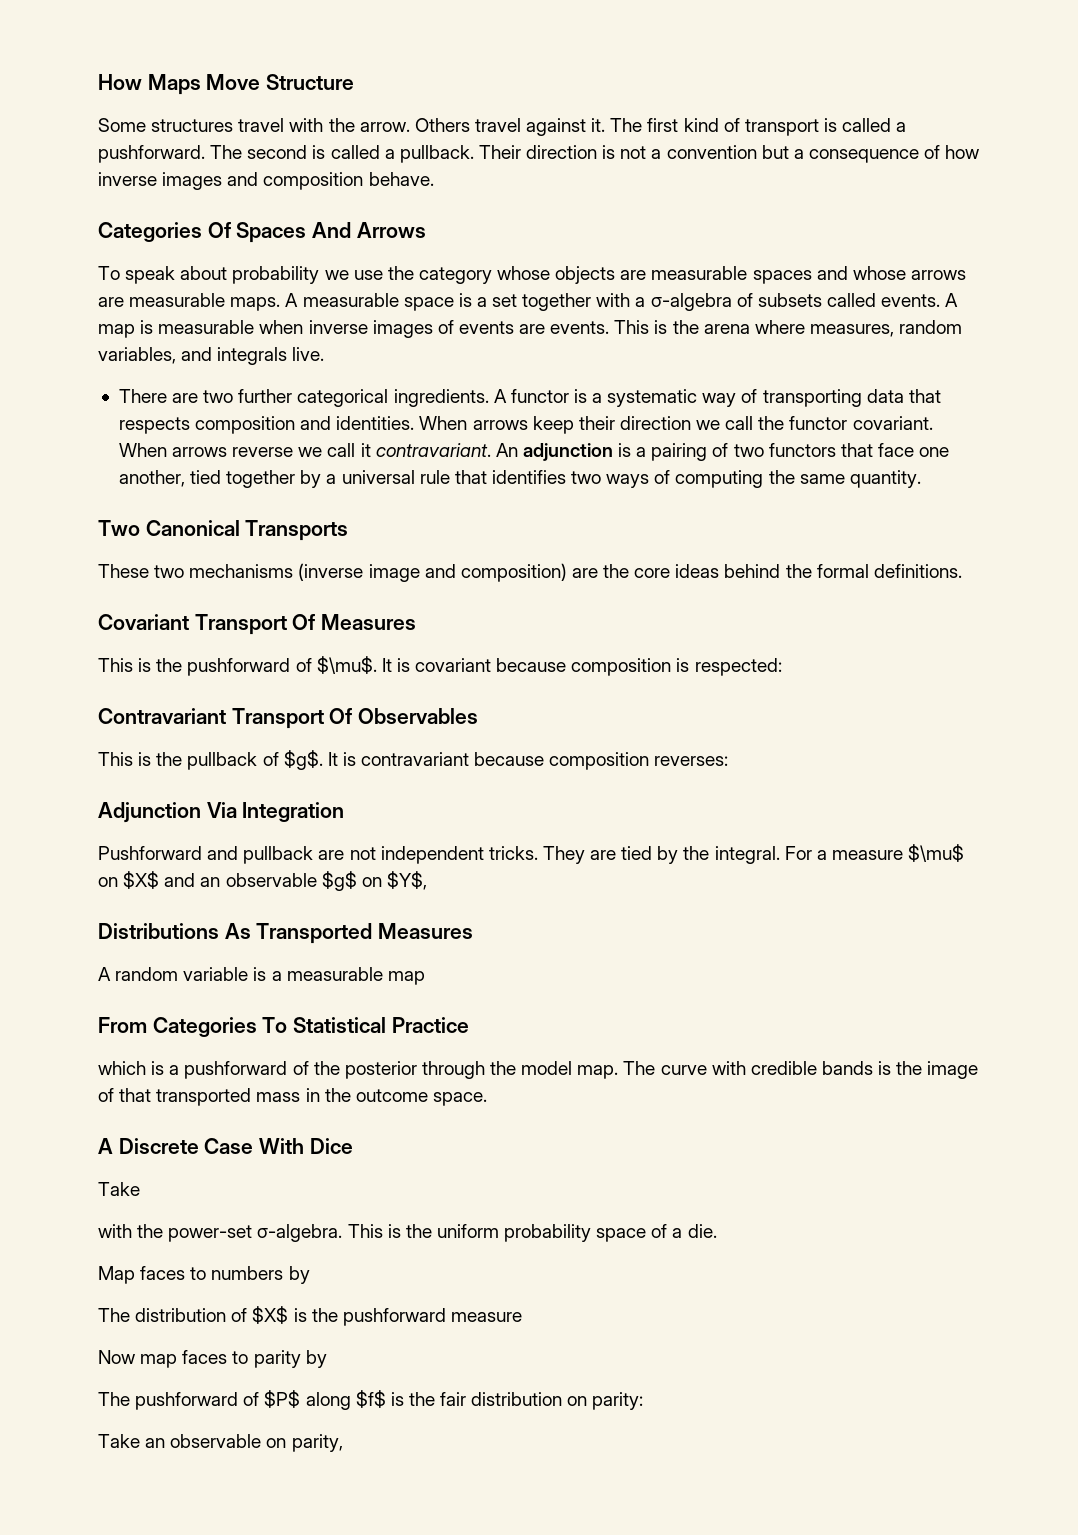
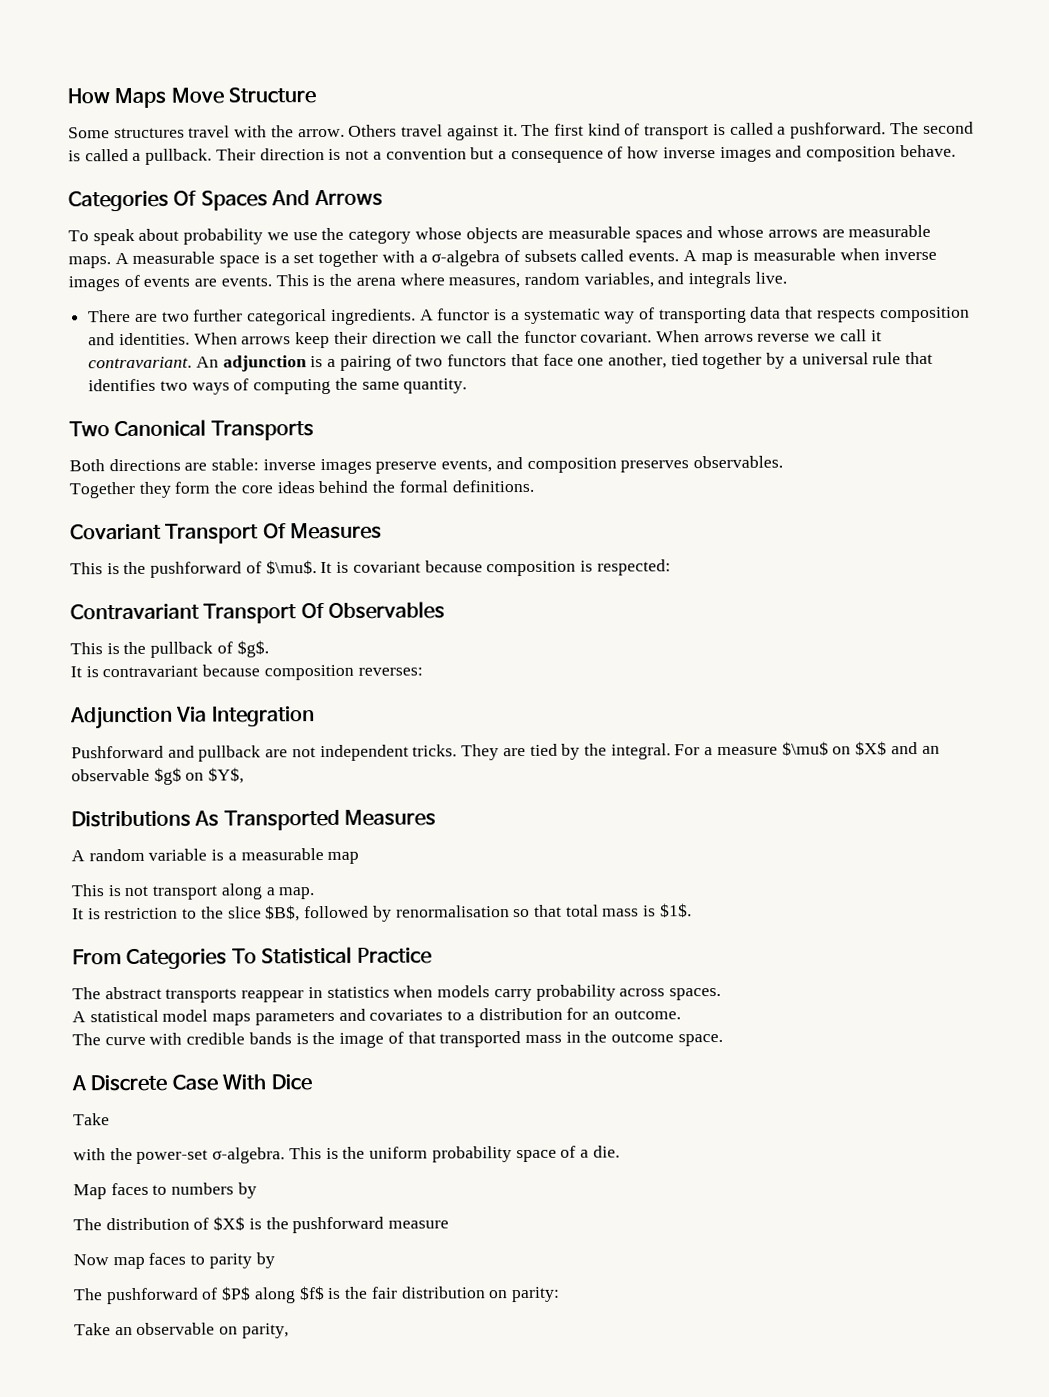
- These two mechanisms (inverse image and composition) are the core ideas behind the formal definitions.
+ Both directions are stable: inverse images preserve events, and composition preserves observables.
+ Together they form the core ideas behind the formal definitions.
- This is the pullback of $g$. It is contravariant because composition reverses:
+ This is the pullback of $g$.
+ It is contravariant because composition reverses:
+ This is not transport along a map.
+ It is restriction to the slice $B$, followed by renormalisation so that total mass is $1$.
- which is a pushforward of the posterior through the model map. The curve with credible bands is the image of that transported mass in the outcome space.
+ The abstract transports reappear in statistics when models carry probability across spaces.
+ A statistical model maps parameters and covariates to a distribution for an outcome.
+ The curve with credible bands is the image of that transported mass in the outcome space.

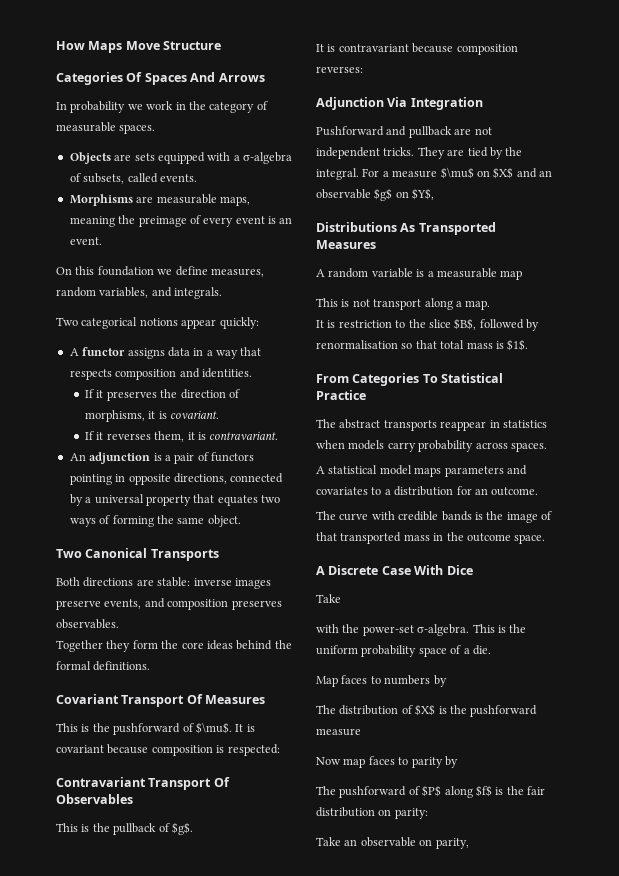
- Some structures travel with the arrow. Others travel against it. The first kind of transport is called a pushforward. The second is called a pullback. Their direction is not a convention but a consequence of how inverse images and composition behave.
- To speak about probability we use the category whose objects are measurable spaces and whose arrows are measurable maps. A measurable space is a set together with a σ-algebra of subsets called events. A map is measurable when inverse images of events are events. This is the arena where measures, random variables, and integrals live.
- There are two further categorical ingredients. A functor is a systematic way of transporting data that respects composition and identities. When arrows keep their direction we call the functor covariant. When arrows reverse we call it contravariant. An adjunction is a pairing of two functors that face one another, tied together by a universal rule that identifies two ways of computing the same quantity.
+ In probability we work in the category of measurable spaces.
+ Objects are sets equipped with a σ-algebra of subsets, called events.
+ Morphisms are measurable maps, meaning the preimage of every event is an event.
+ On this foundation we define measures, random variables, and integrals.
+ Two categorical notions appear quickly:
+ A functor assigns data in a way that respects composition and identities.
+ If it preserves the direction of morphisms, it is covariant.
+ If it reverses them, it is contravariant.
+ An adjunction is a pair of functors pointing in opposite directions, connected by a universal property that equates two ways of forming the same object.

